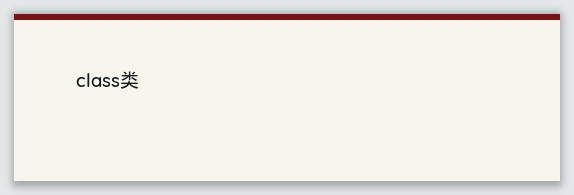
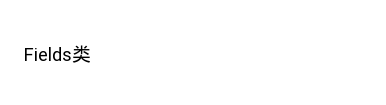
- class类
+ Fields类

